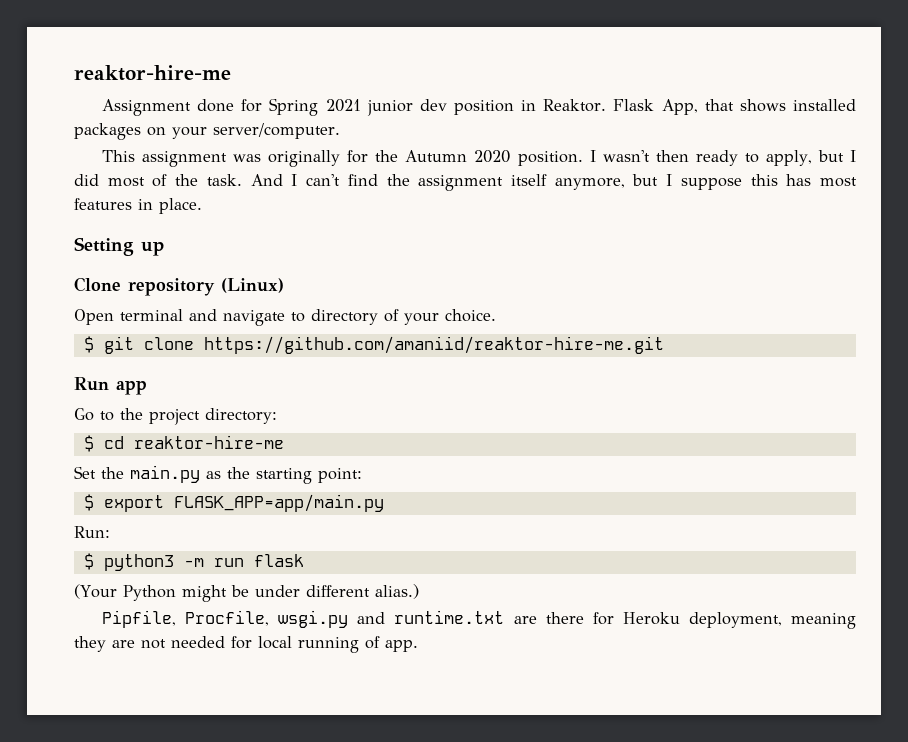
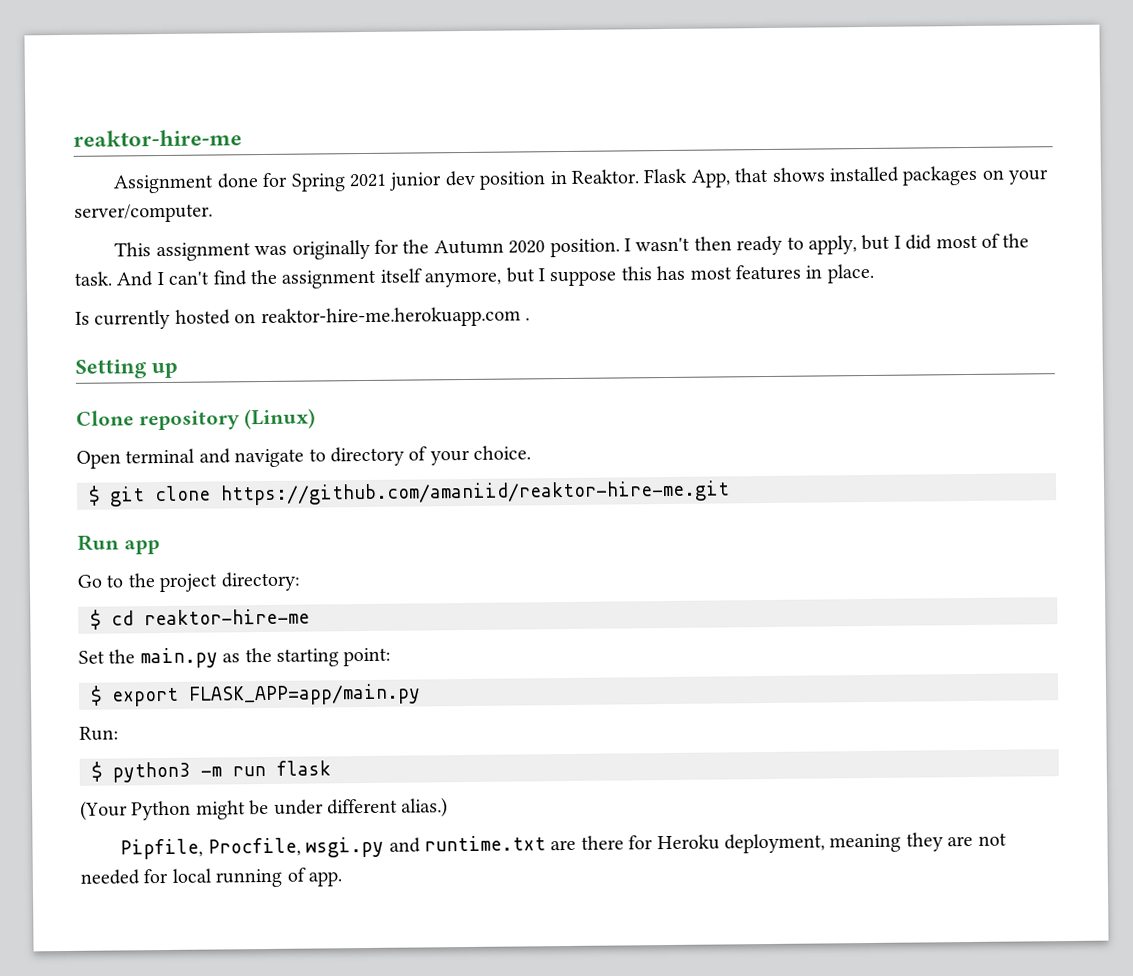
+ Is currently hosted on reaktor-hire-me.herokuapp.com .

